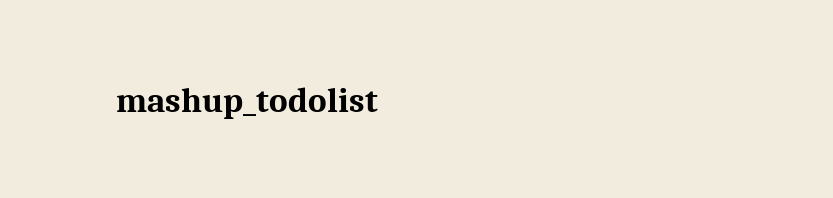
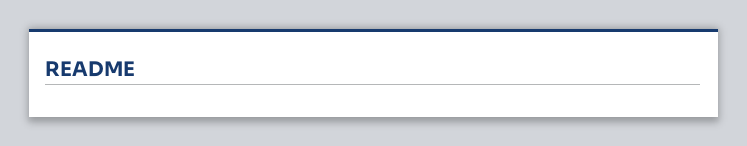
- mashup_todolist
+ README

